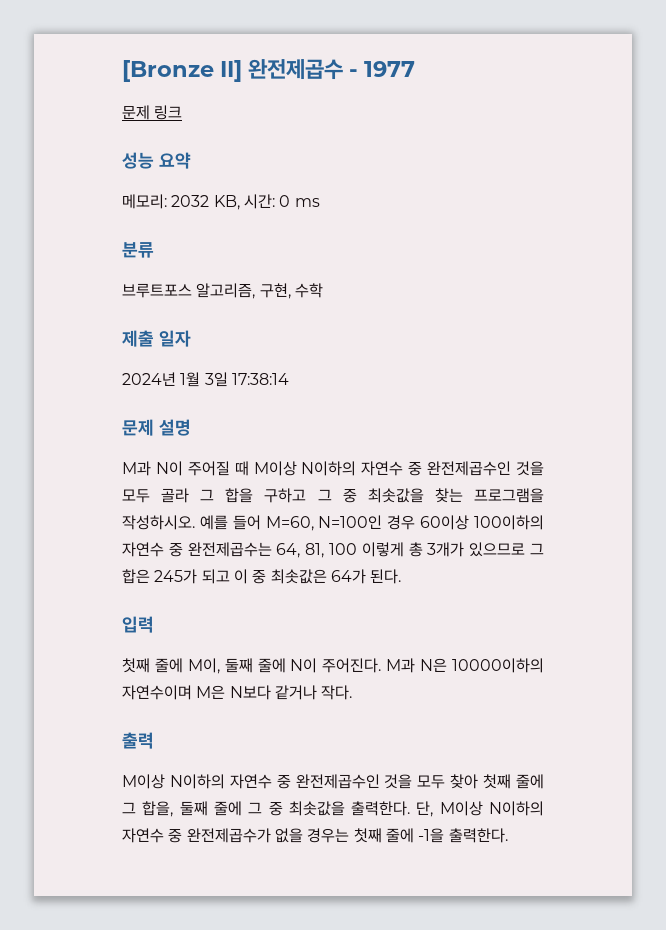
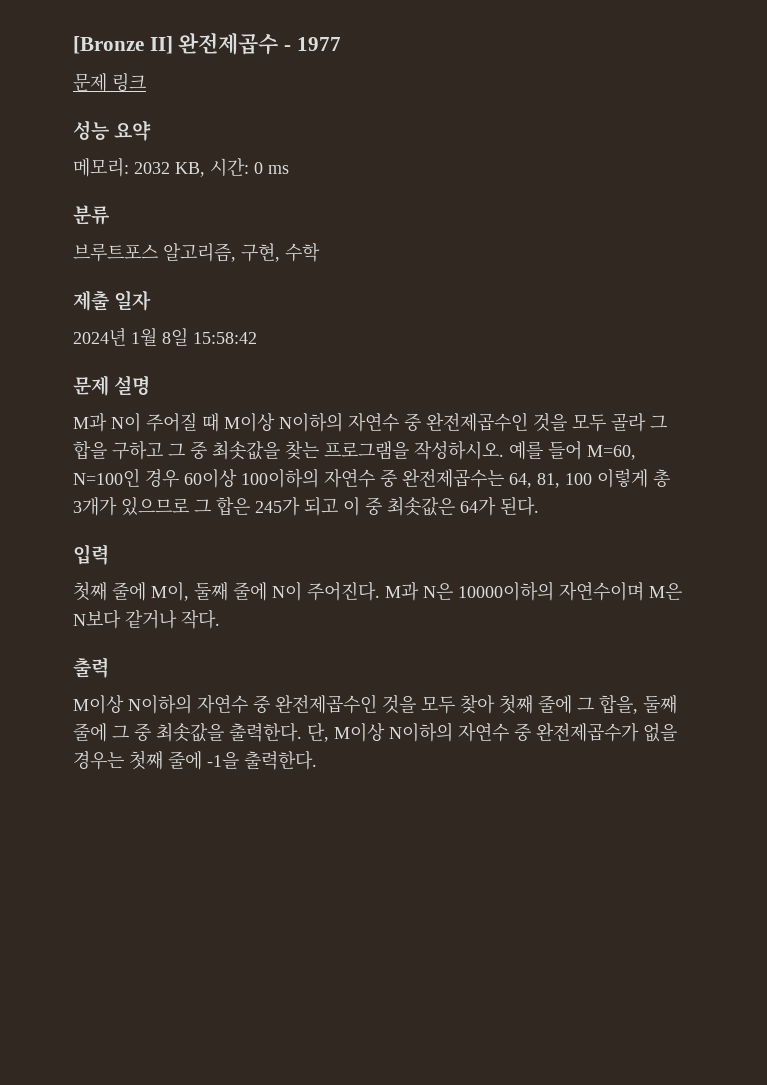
- 2024년 1월 3일 17:38:14
+ 2024년 1월 8일 15:58:42

